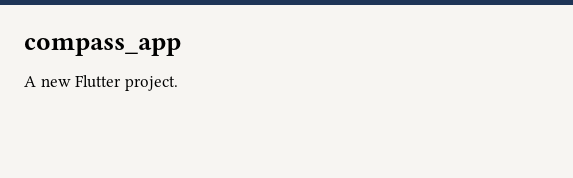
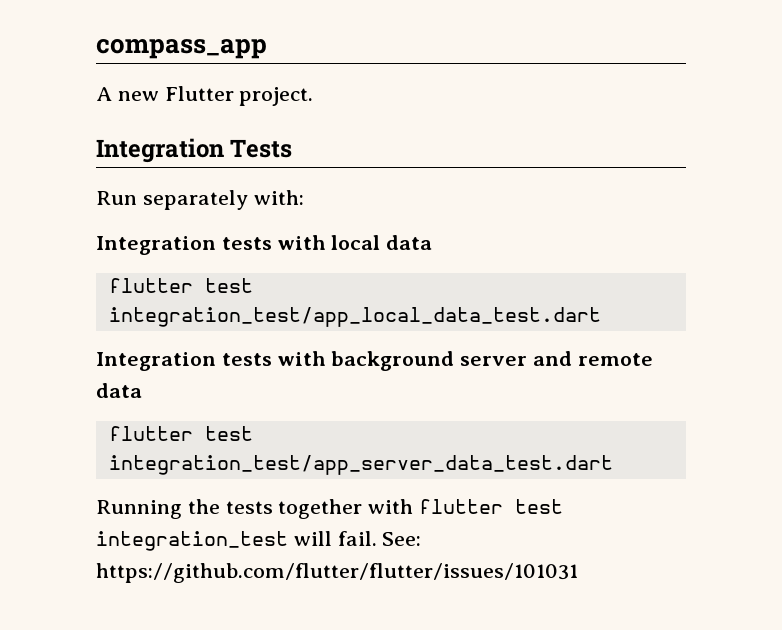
+ Integration Tests
+ Run separately with:
+ Integration tests with local data
+ flutter test integration_test/app_local_data_test.dart
+ Integration tests with background server and remote data
+ flutter test integration_test/app_server_data_test.dart
+ Running the tests together with flutter test integration_test will fail. See: https://github.com/flutter/flutter/issues/101031

